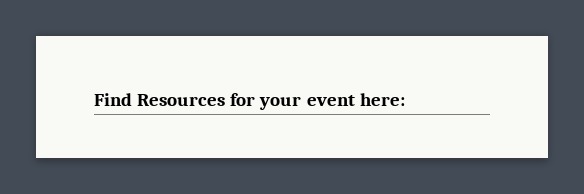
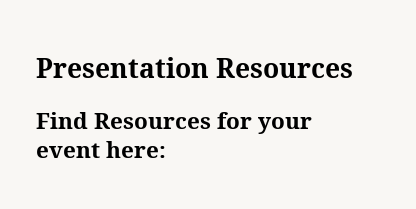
+ Presentation Resources

